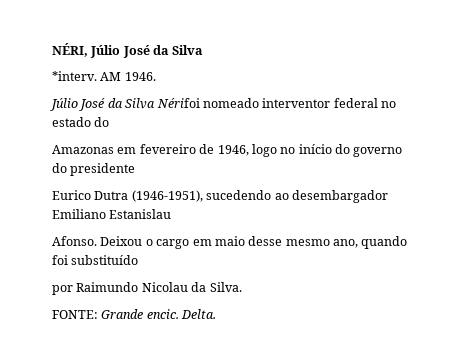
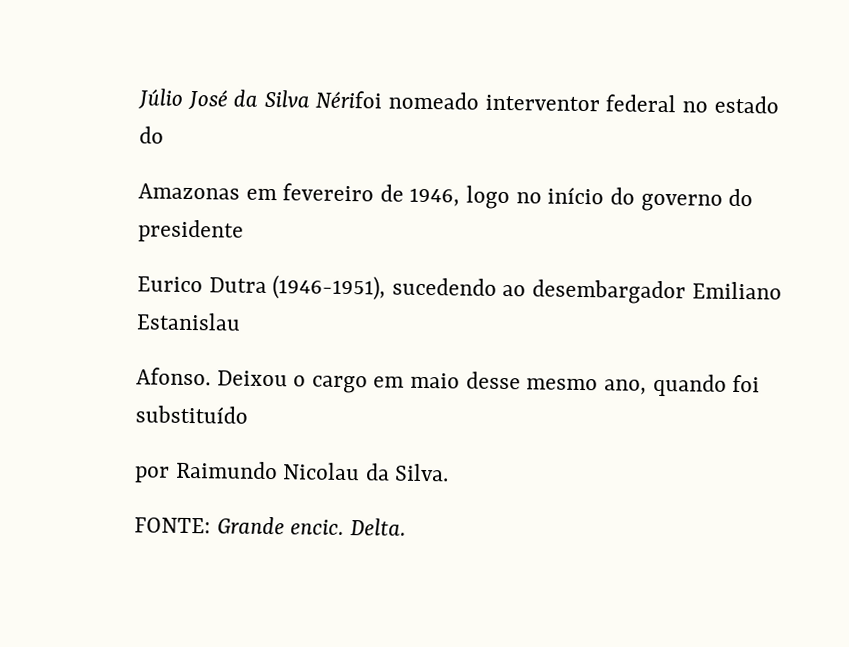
- NÉRI, Júlio José da Silva
- *interv. AM 1946.

